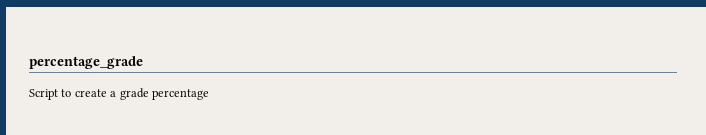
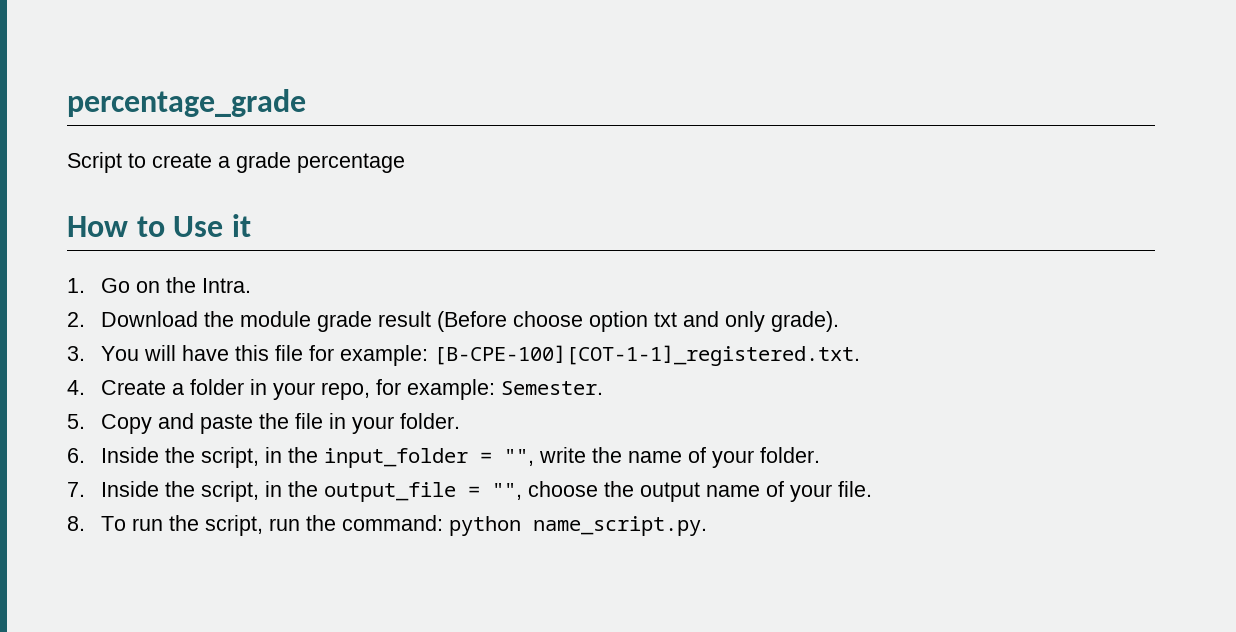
+ How to Use it
+ 1. Go on the Intra.
+ 2. Download the module grade result (Before choose option txt and only grade).
+ 3. You will have this file for example: [B-CPE-100][COT-1-1]_registered.txt.
+ 4. Create a folder in your repo, for example: Semester.
+ 5. Copy and paste the file in your folder.
+ 6. Inside the script, in the input_folder = "", write the name of your folder.
+ 7. Inside the script, in the output_file = "", choose the output name of your file.
+ 8. To run the script, run the command: python name_script.py.

